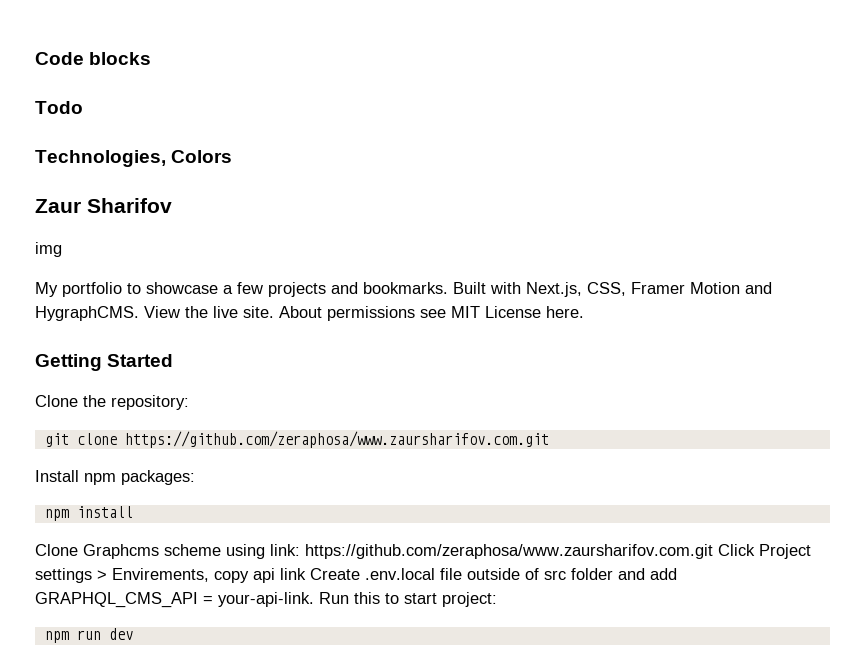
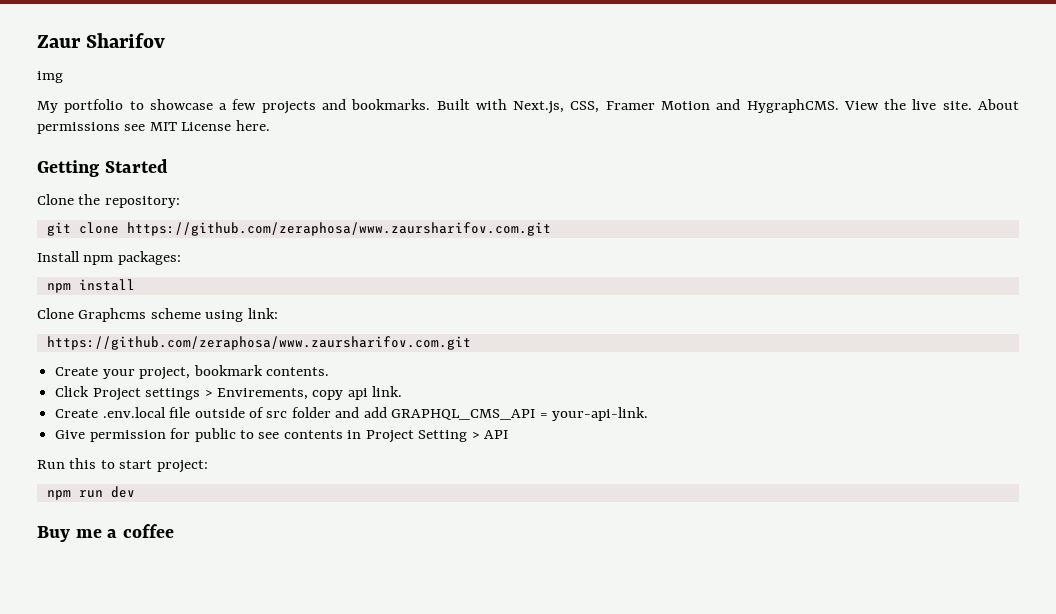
- Code blocks
- Todo
- Technologies, Colors
- Clone Graphcms scheme using link: https://github.com/zeraphosa/www.zaursharifov.com.git Click Project settings > Envirements, copy api link Create .env.local file outside of src folder and add GRAPHQL_CMS_API = your-api-link. Run this to start project:
+ Clone Graphcms scheme using link:
+ https://github.com/zeraphosa/www.zaursharifov.com.git
+ Create your project, bookmark contents.
+ Click Project settings > Envirements, copy api link.
+ Create .env.local file outside of src folder and add GRAPHQL_CMS_API = your-api-link.
+ Give permission for public to see contents in Project Setting > API
+ Run this to start project:
+ Buy me a coffee

